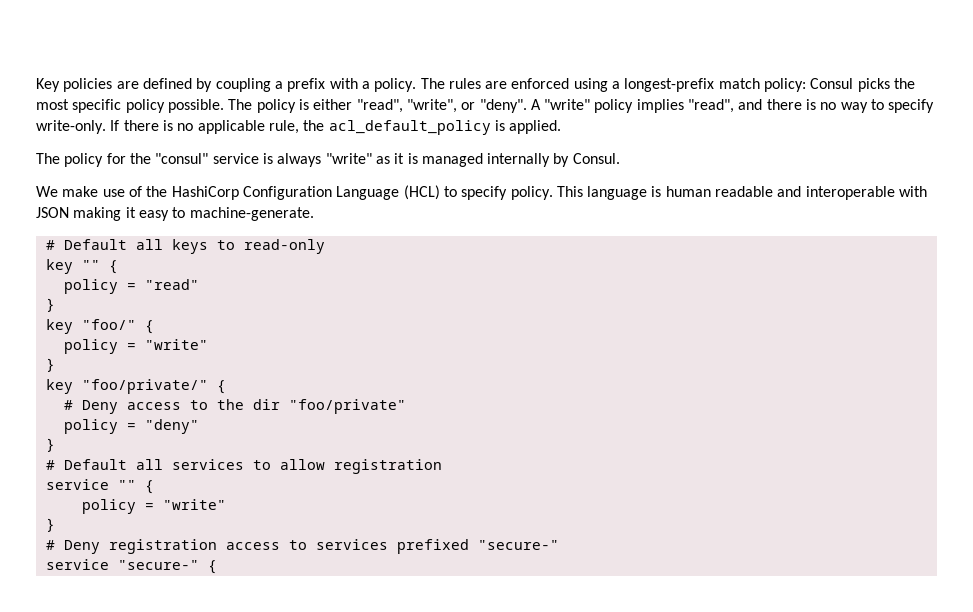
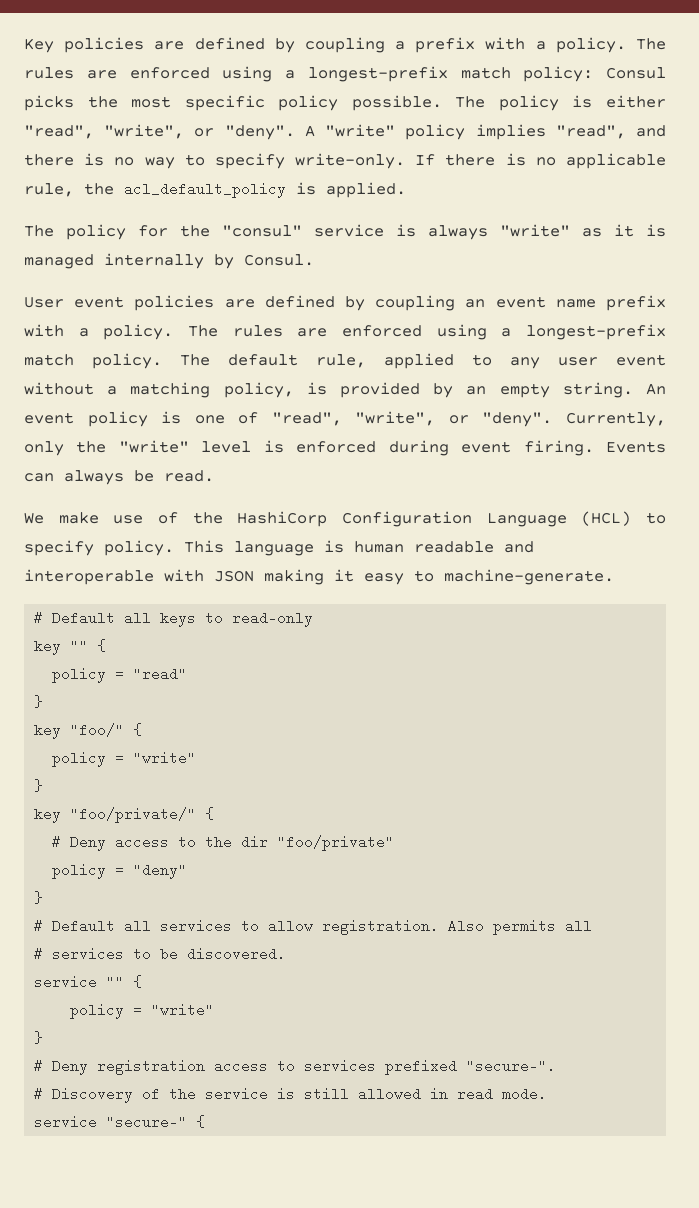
+ User event policies are defined by coupling an event name prefix with a policy. The rules are enforced using a longest-prefix match policy. The default rule, applied to any user event without a matching policy, is provided by an empty string. An event policy is one of "read", "write", or "deny". Currently, only the "write" level is enforced during event firing. Events can always be read.
- # Default all services to allow registration
+ # Default all services to allow registration. Also permits all
+ # services to be discovered.
- # Deny registration access to services prefixed "secure-"
+ # Deny registration access to services prefixed "secure-".
+ # Discovery of the service is still allowed in read mode.

